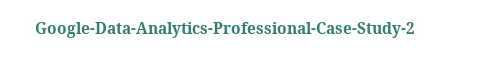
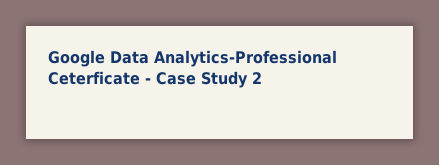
- Google-Data-Analytics-Professional-Case-Study-2
+ Google Data Analytics-Professional Ceterficate - Case Study 2

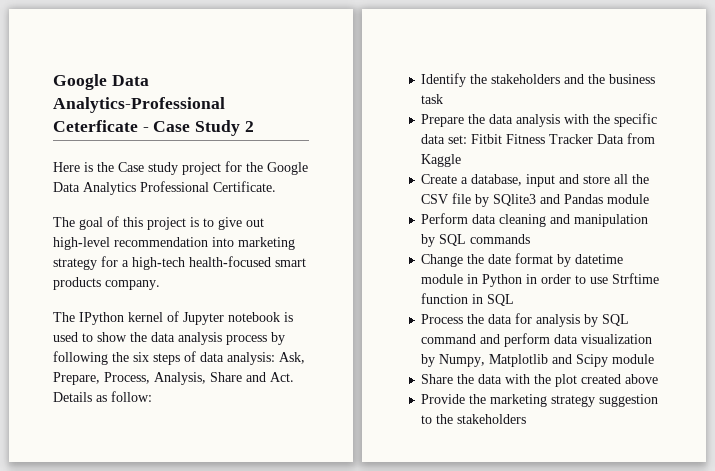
+ Here is the Case study project for the Google Data Analytics Professional Certificate.
+ The goal of this project is to give out high-level recommendation into marketing strategy for a high-tech health-focused smart products company.
+ The IPython kernel of Jupyter notebook is used to show the data analysis process by following the six steps of data analysis: Ask, Prepare, Process, Analysis, Share and Act. Details as follow:
+ Identify the stakeholders and the business task
+ Prepare the data analysis with the specific data set: Fitbit Fitness Tracker Data from Kaggle
+ Create a database, input and store all the CSV file by SQlite3 and Pandas module
+ Perform data cleaning and manipulation by SQL commands
+ Change the date format by datetime module in Python in order to use Strftime function in SQL
+ Process the data for analysis by SQL command and perform data visualization by Numpy, Matplotlib and Scipy module
+ Share the data with the plot created above
+ Provide the marketing strategy suggestion to the stakeholders

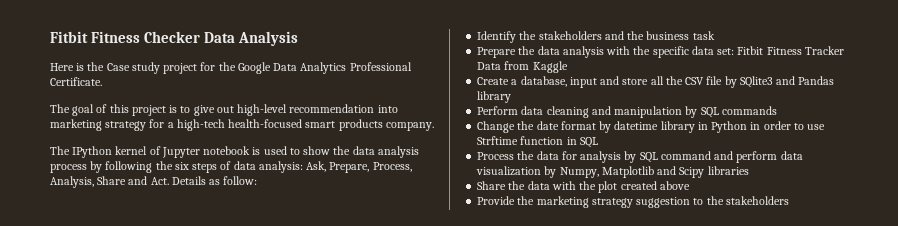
- Google Data Analytics-Professional Ceterficate - Case Study 2
+ Fitbit Fitness Checker Data Analysis
- Create a database, input and store all the CSV file by SQlite3 and Pandas module
+ Create a database, input and store all the CSV file by SQlite3 and Pandas library
- Change the date format by datetime module in Python in order to use Strftime function in SQL
+ Change the date format by datetime library in Python in order to use Strftime function in SQL
- Process the data for analysis by SQL command and perform data visualization by Numpy, Matplotlib and Scipy module
+ Process the data for analysis by SQL command and perform data visualization by Numpy, Matplotlib and Scipy libraries

